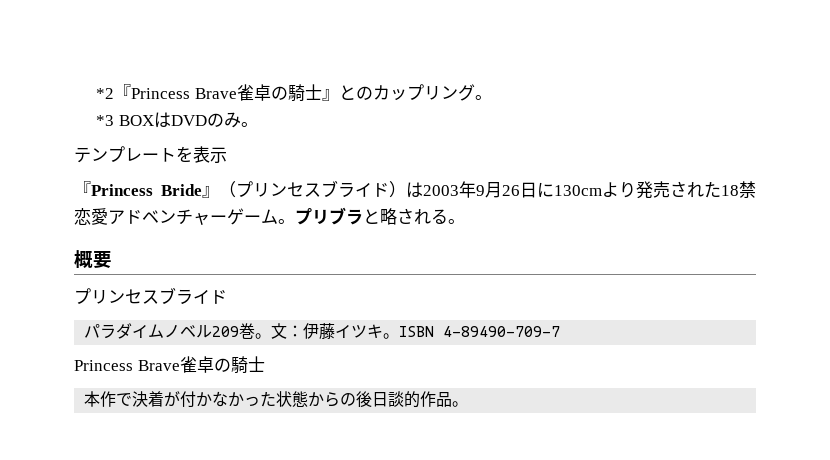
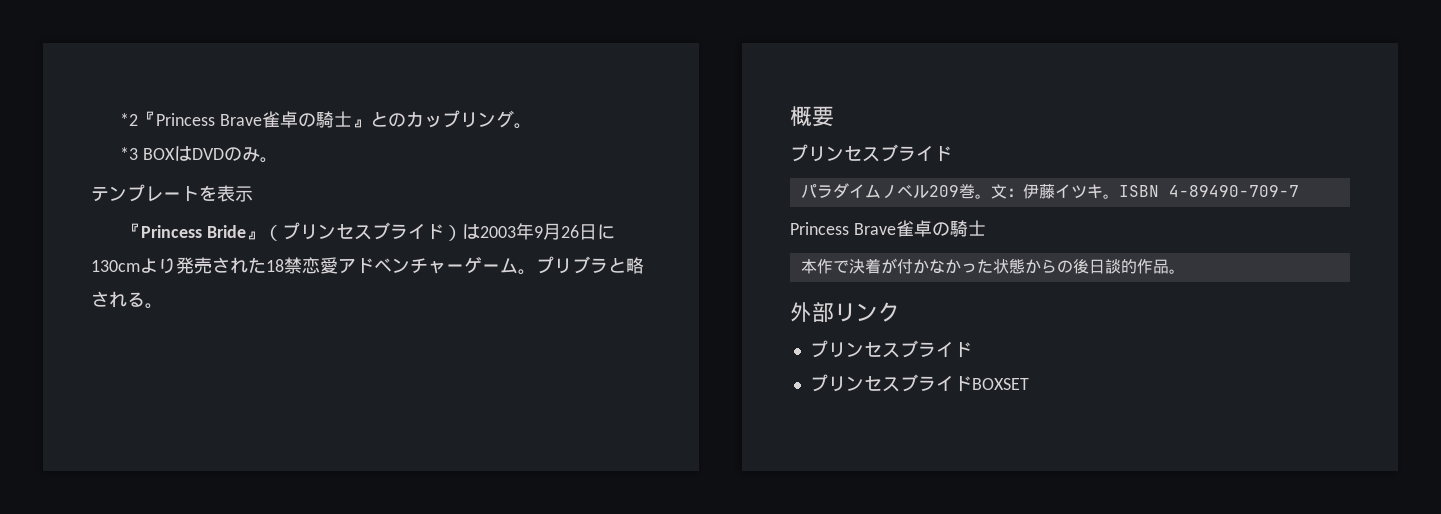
+ 外部リンク
+ プリンセスブライド
+ プリンセスブライドBOXSET

